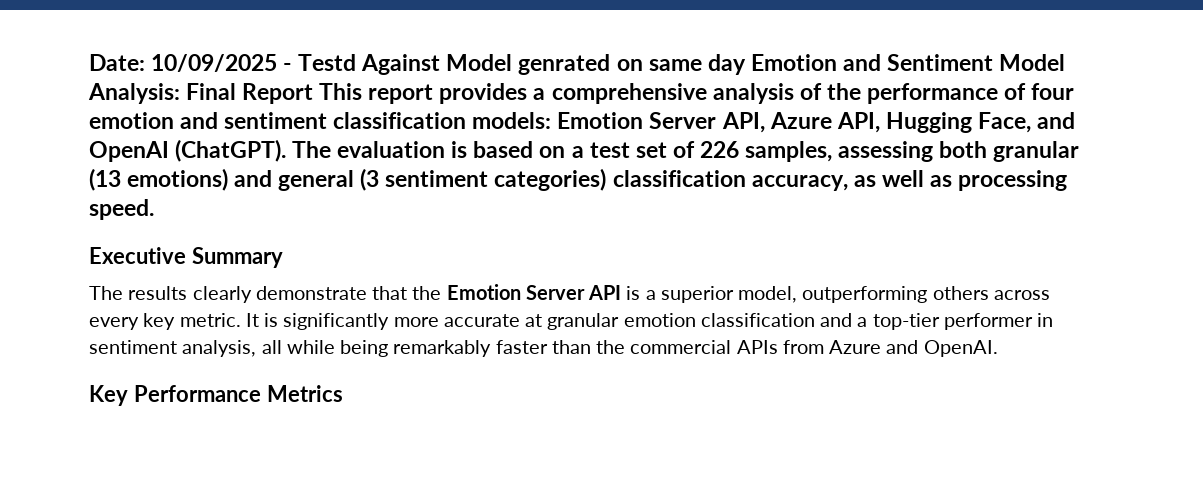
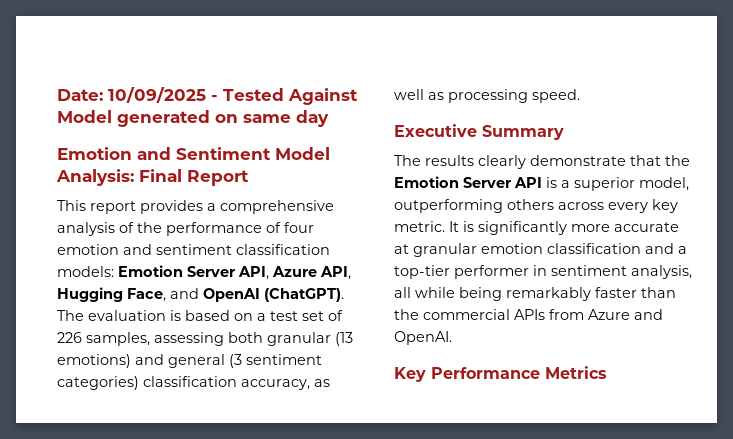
- Date: 10/09/2025 - Testd Against Model genrated on same day Emotion and Sentiment Model Analysis: Final Report This report provides a comprehensive analysis of the performance of four emotion and sentiment classification models: Emotion Server API, Azure API, Hugging Face, and OpenAI (ChatGPT).
+ Date: 10/09/2025 - Tested Against Model generated on same day
+ Emotion and Sentiment Model Analysis: Final Report
+ This report provides a comprehensive analysis of the performance of four emotion and sentiment classification models: Emotion Server API, Azure API, Hugging Face, and OpenAI (ChatGPT).

